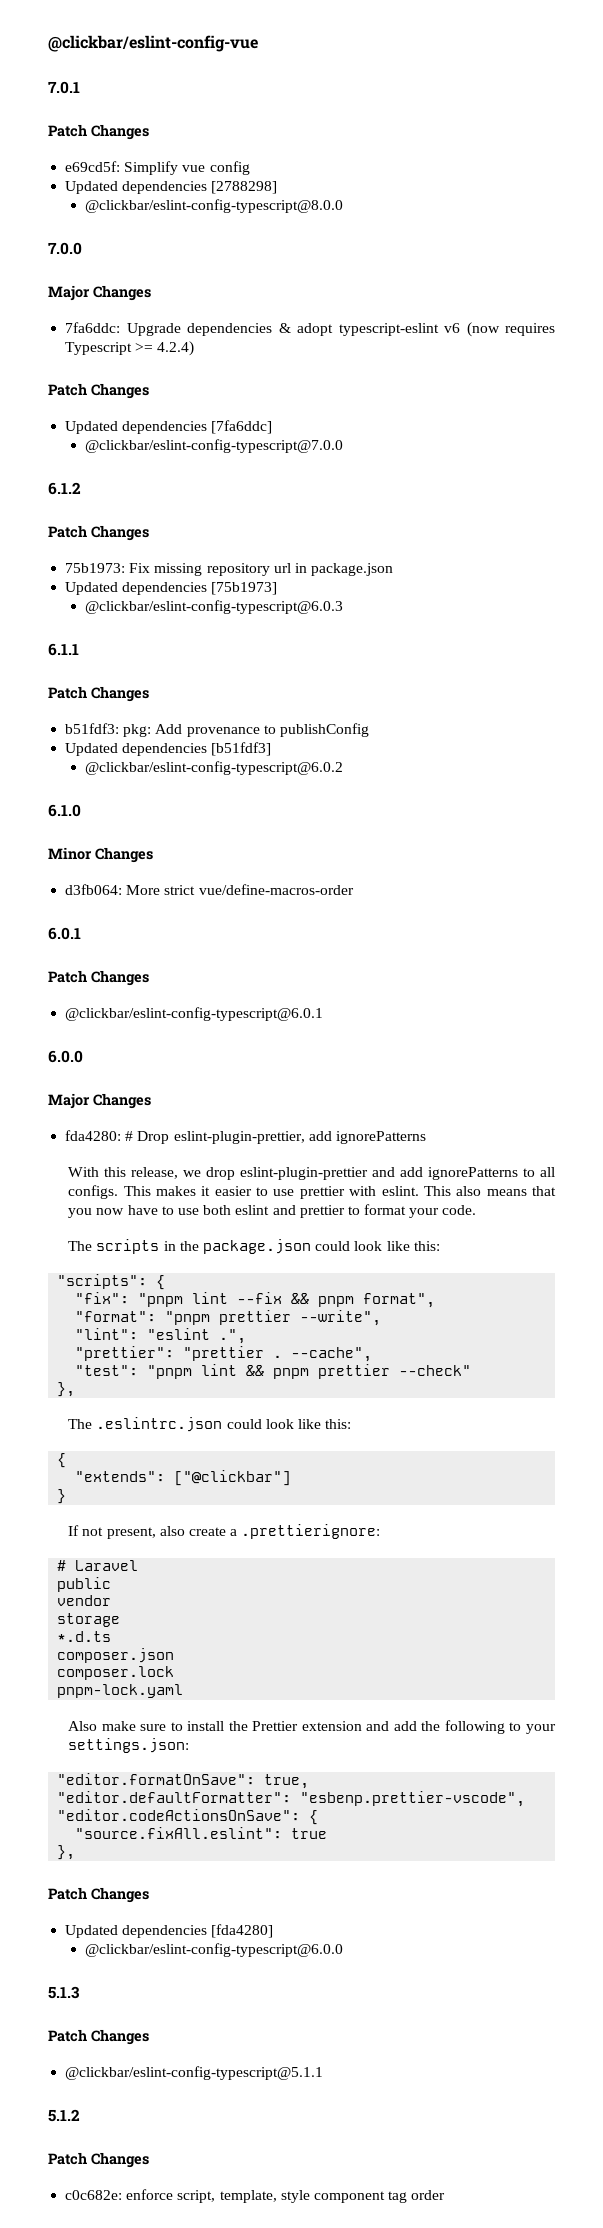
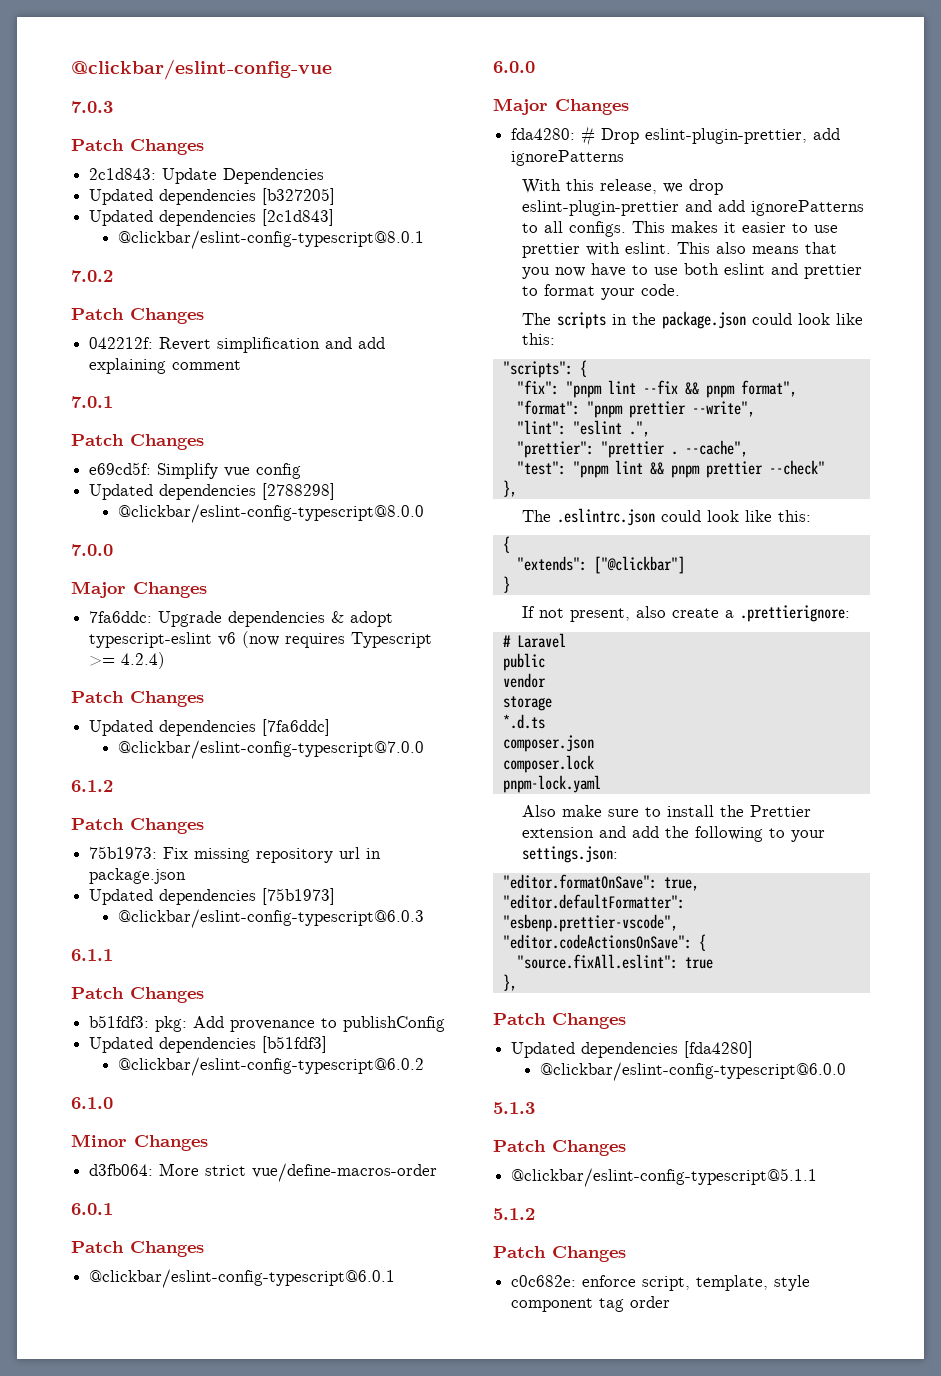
+ 7.0.3
+ Patch Changes
+ 2c1d843: Update Dependencies
+ Updated dependencies [b327205]
+ Updated dependencies [2c1d843]
+ @clickbar/eslint-config-typescript@8.0.1
+ 7.0.2
+ Patch Changes
+ 042212f: Revert simplification and add explaining comment

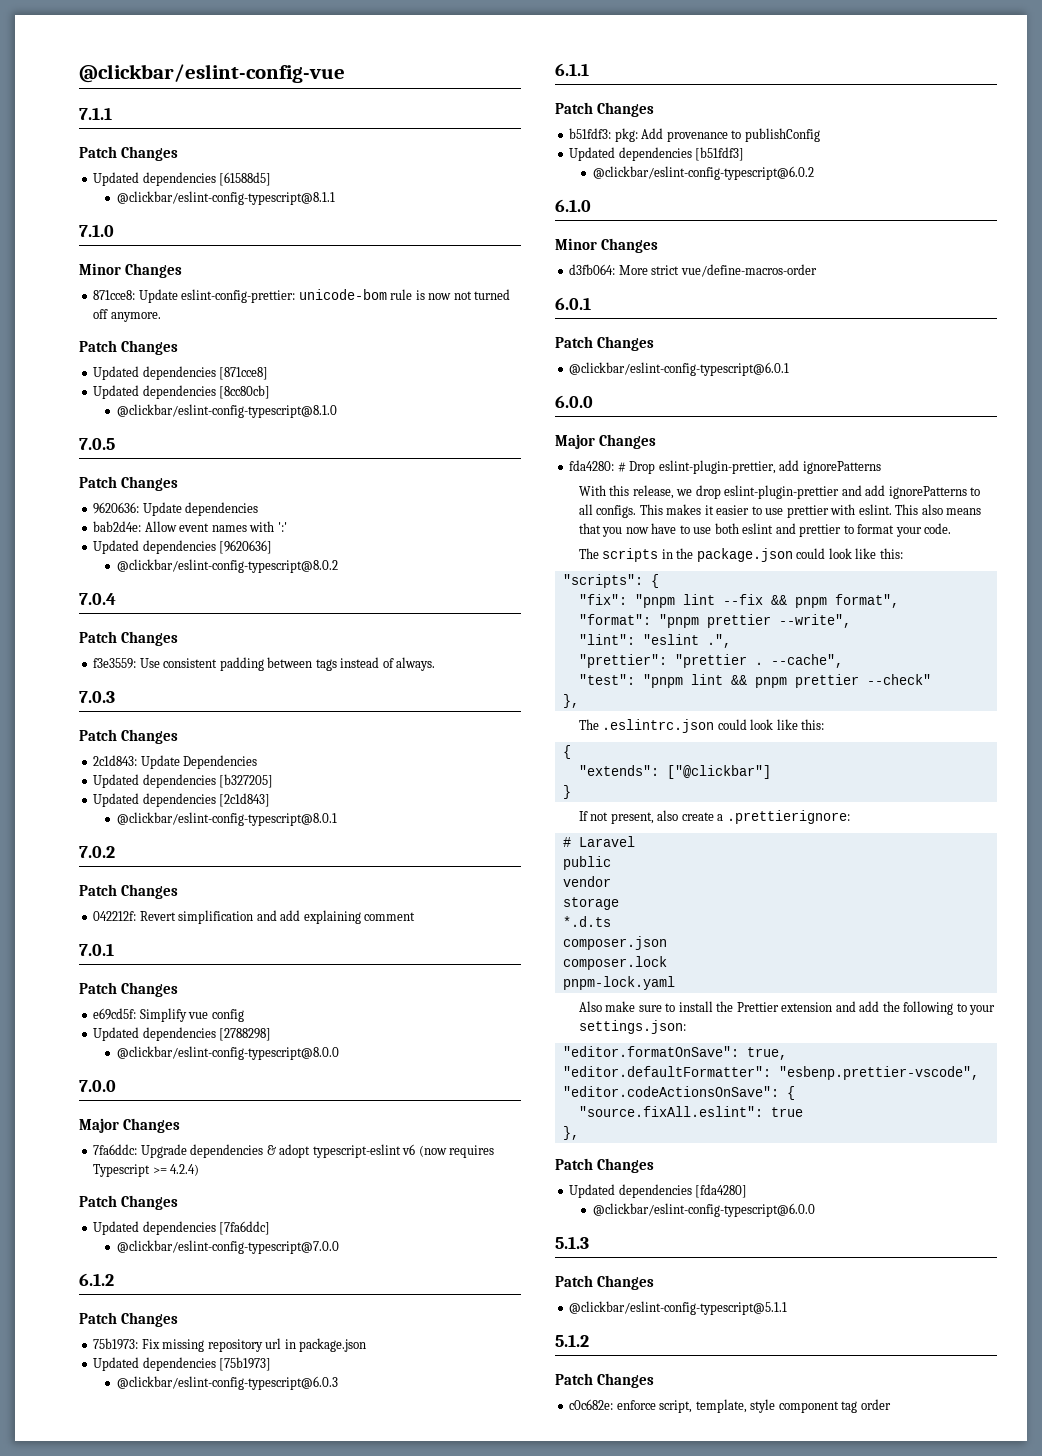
+ 7.1.1
+ Patch Changes
+ Updated dependencies [61588d5]
+ @clickbar/eslint-config-typescript@8.1.1
+ 7.1.0
+ Minor Changes
+ 871cce8: Update eslint-config-prettier: unicode-bom rule is now not turned off anymore.
+ Patch Changes
+ Updated dependencies [871cce8]
+ Updated dependencies [8cc80cb]
+ @clickbar/eslint-config-typescript@8.1.0
+ 7.0.5
+ Patch Changes
+ 9620636: Update dependencies
+ bab2d4e: Allow event names with ':'
+ Updated dependencies [9620636]
+ @clickbar/eslint-config-typescript@8.0.2
+ 7.0.4
+ Patch Changes
+ f3e3559: Use consistent padding between tags instead of always.

